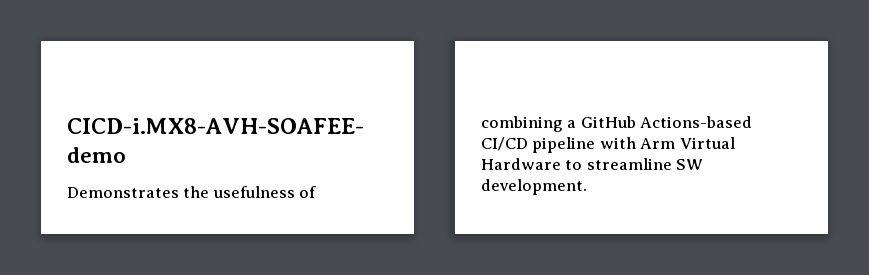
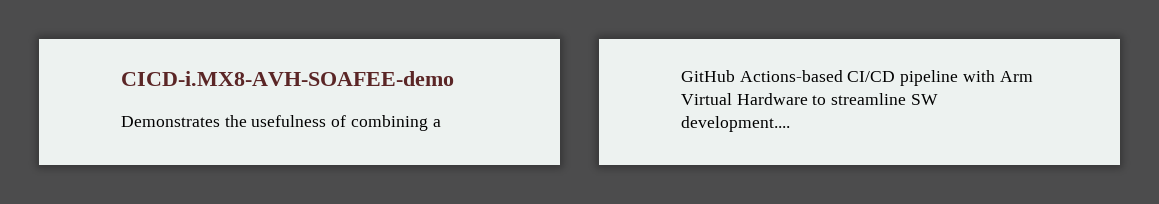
- Demonstrates the usefulness of combining a GitHub Actions-based CI/CD pipeline with Arm Virtual Hardware to streamline SW development.
+ Demonstrates the usefulness of combining a GitHub Actions-based CI/CD pipeline with Arm Virtual Hardware to streamline SW development....

